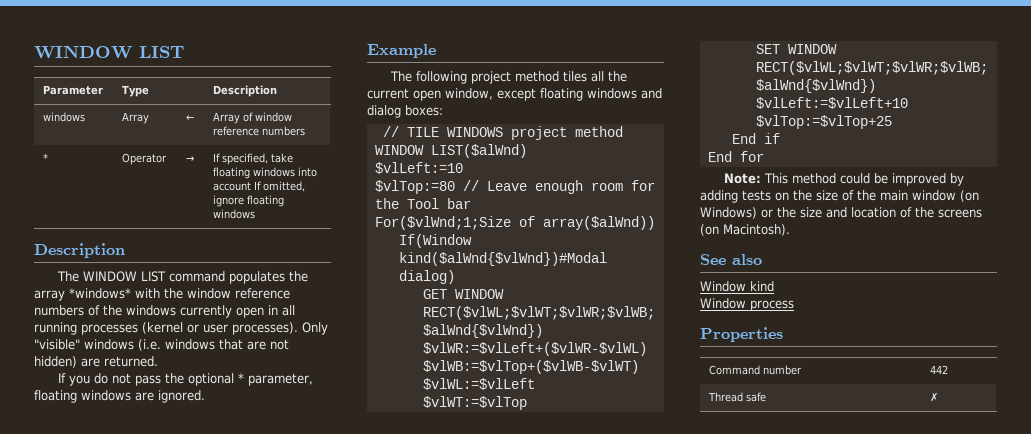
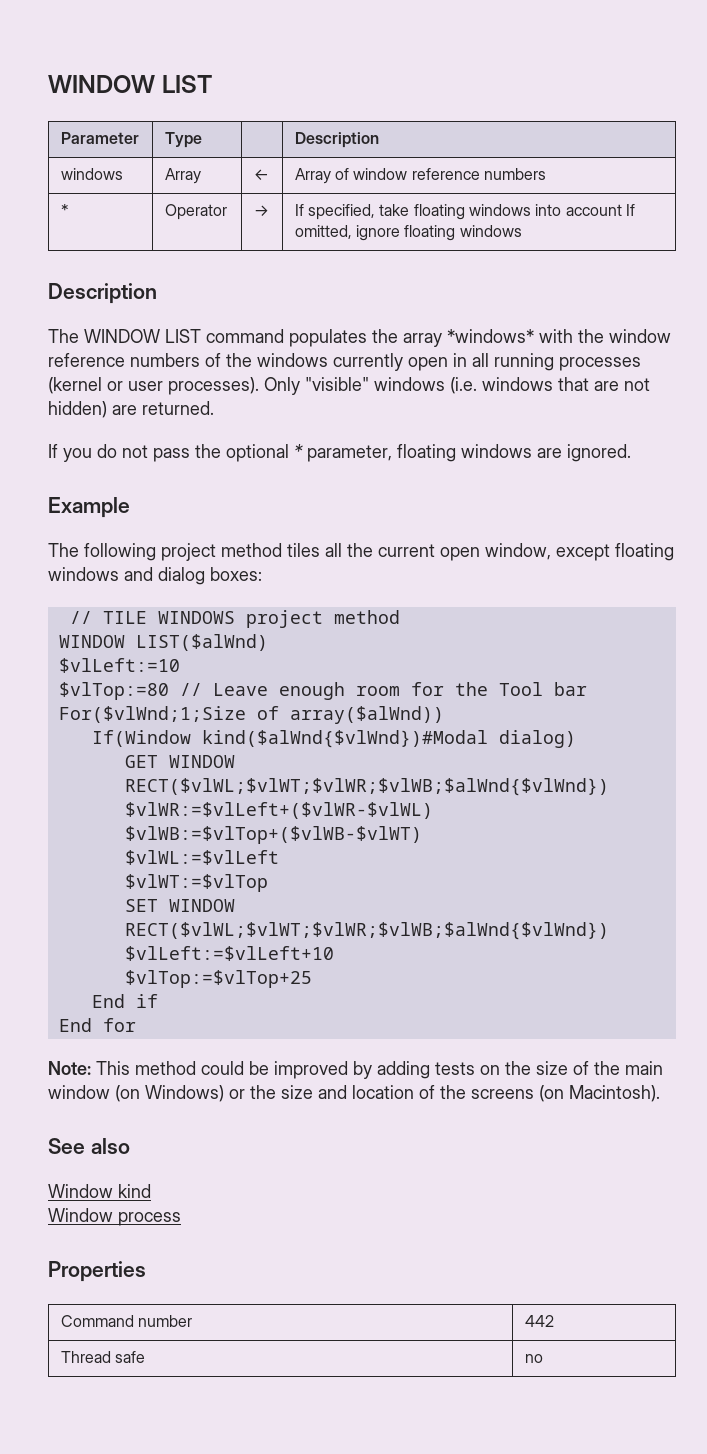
- Thread safe | ✗
+ Thread safe | no

